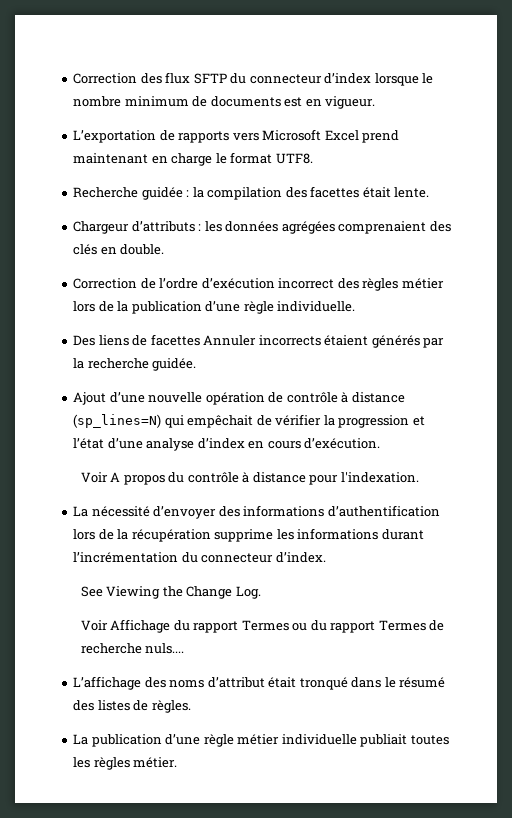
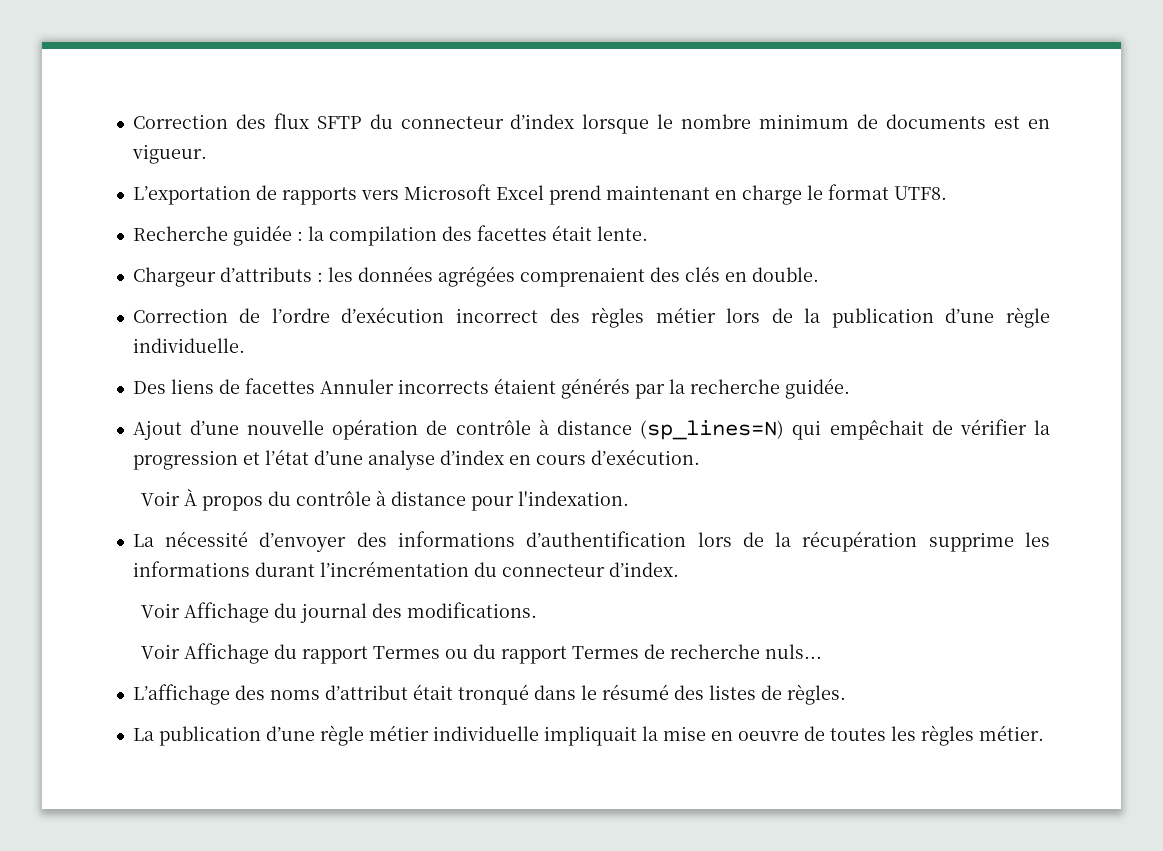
- Voir A propos du contrôle à distance pour l'indexation.
+ Voir À propos du contrôle à distance pour l'indexation.
- See Viewing the Change Log.
+ Voir Affichage du journal des modifications.
- Voir Affichage du rapport Termes ou du rapport Termes de recherche nuls....
+ Voir Affichage du rapport Termes ou du rapport Termes de recherche nuls...
- La publication d’une règle métier individuelle publiait toutes les règles métier.
+ La publication d’une règle métier individuelle impliquait la mise en oeuvre de toutes les règles métier.

